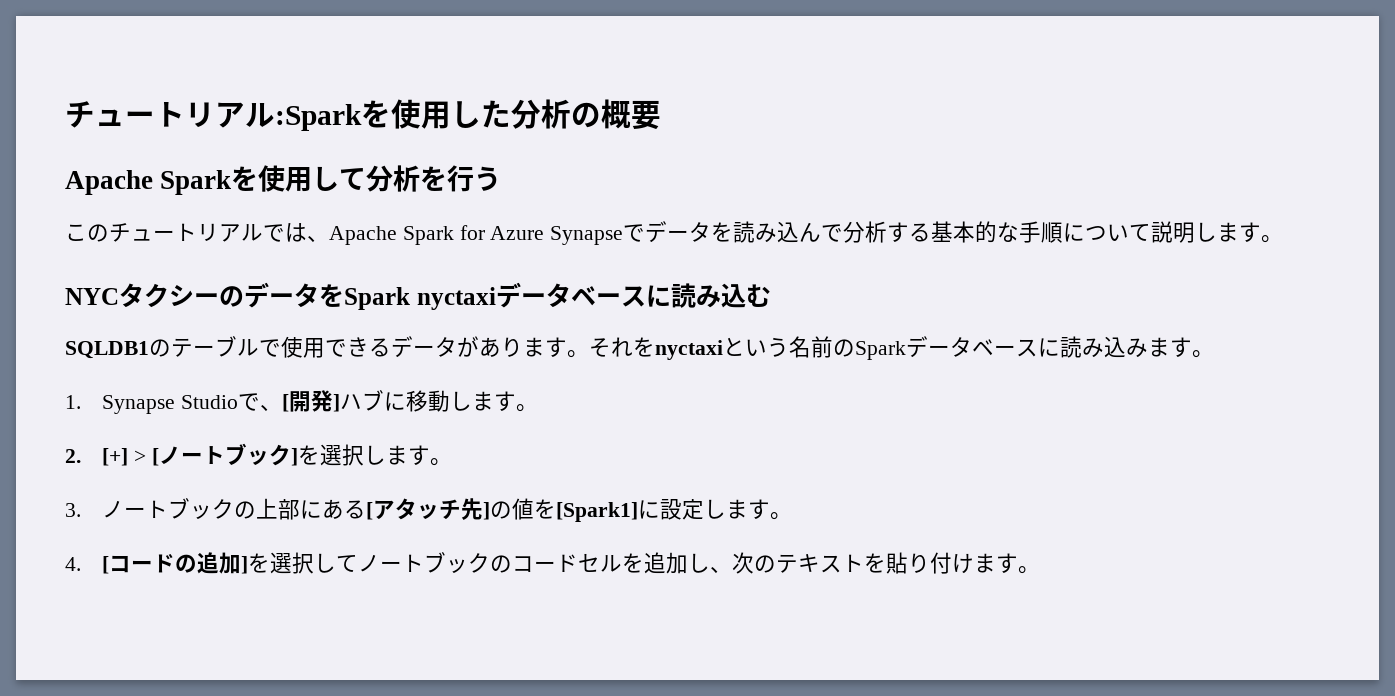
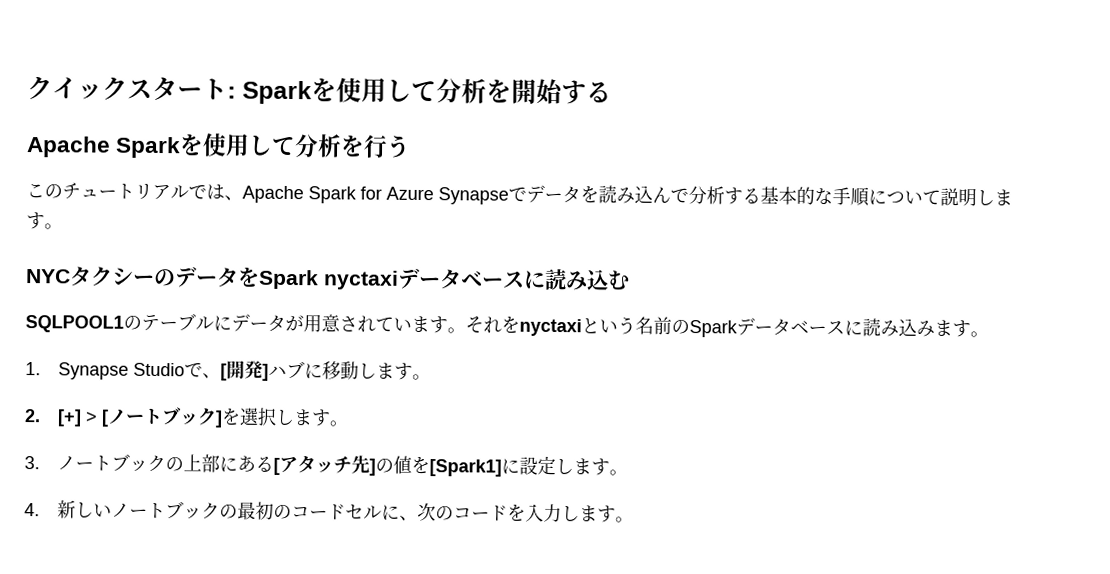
- チュートリアル:Sparkを使用した分析の概要
+ クイックスタート: Sparkを使用して分析を開始する
- SQLDB1のテーブルで使用できるデータがあります。
+ SQLPOOL1のテーブルにデータが用意されています。
- 4. [コードの追加]を選択してノートブックのコードセルを追加し、次のテキストを貼り付けます。
+ 4.新しいノートブックの最初のコードセルに、次のコードを入力します。

